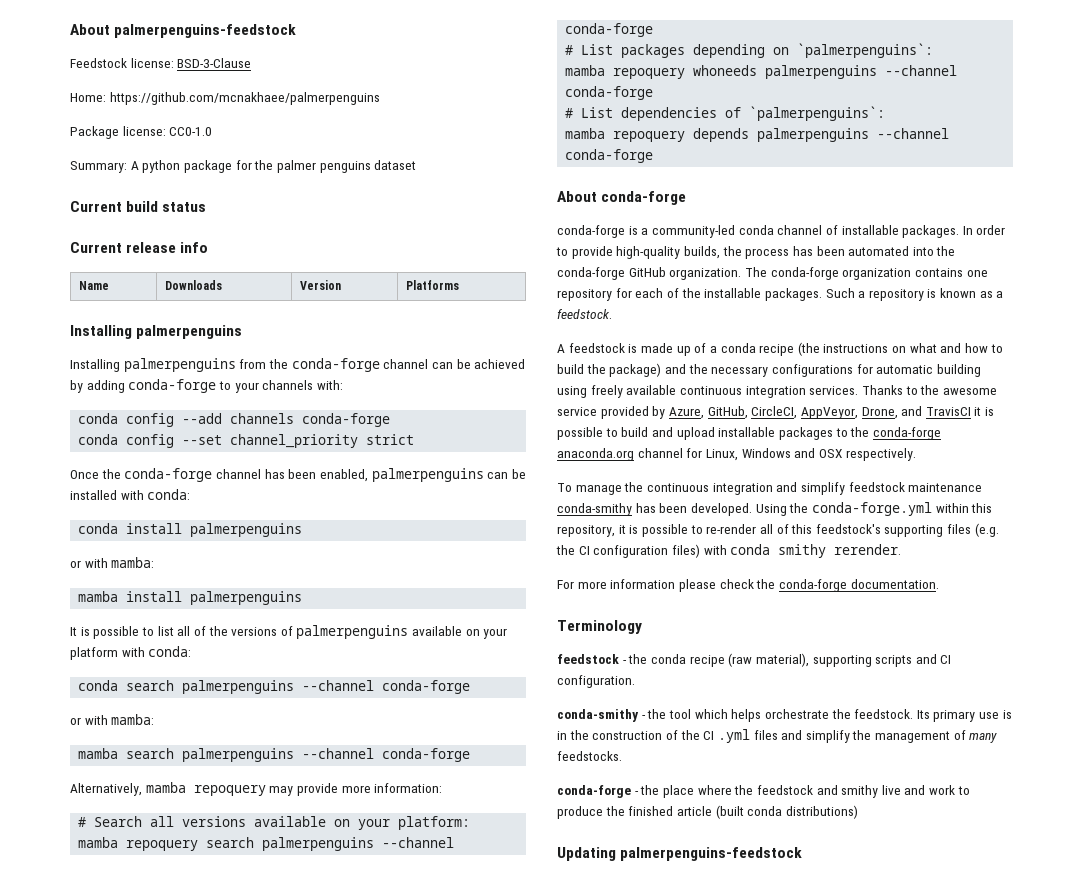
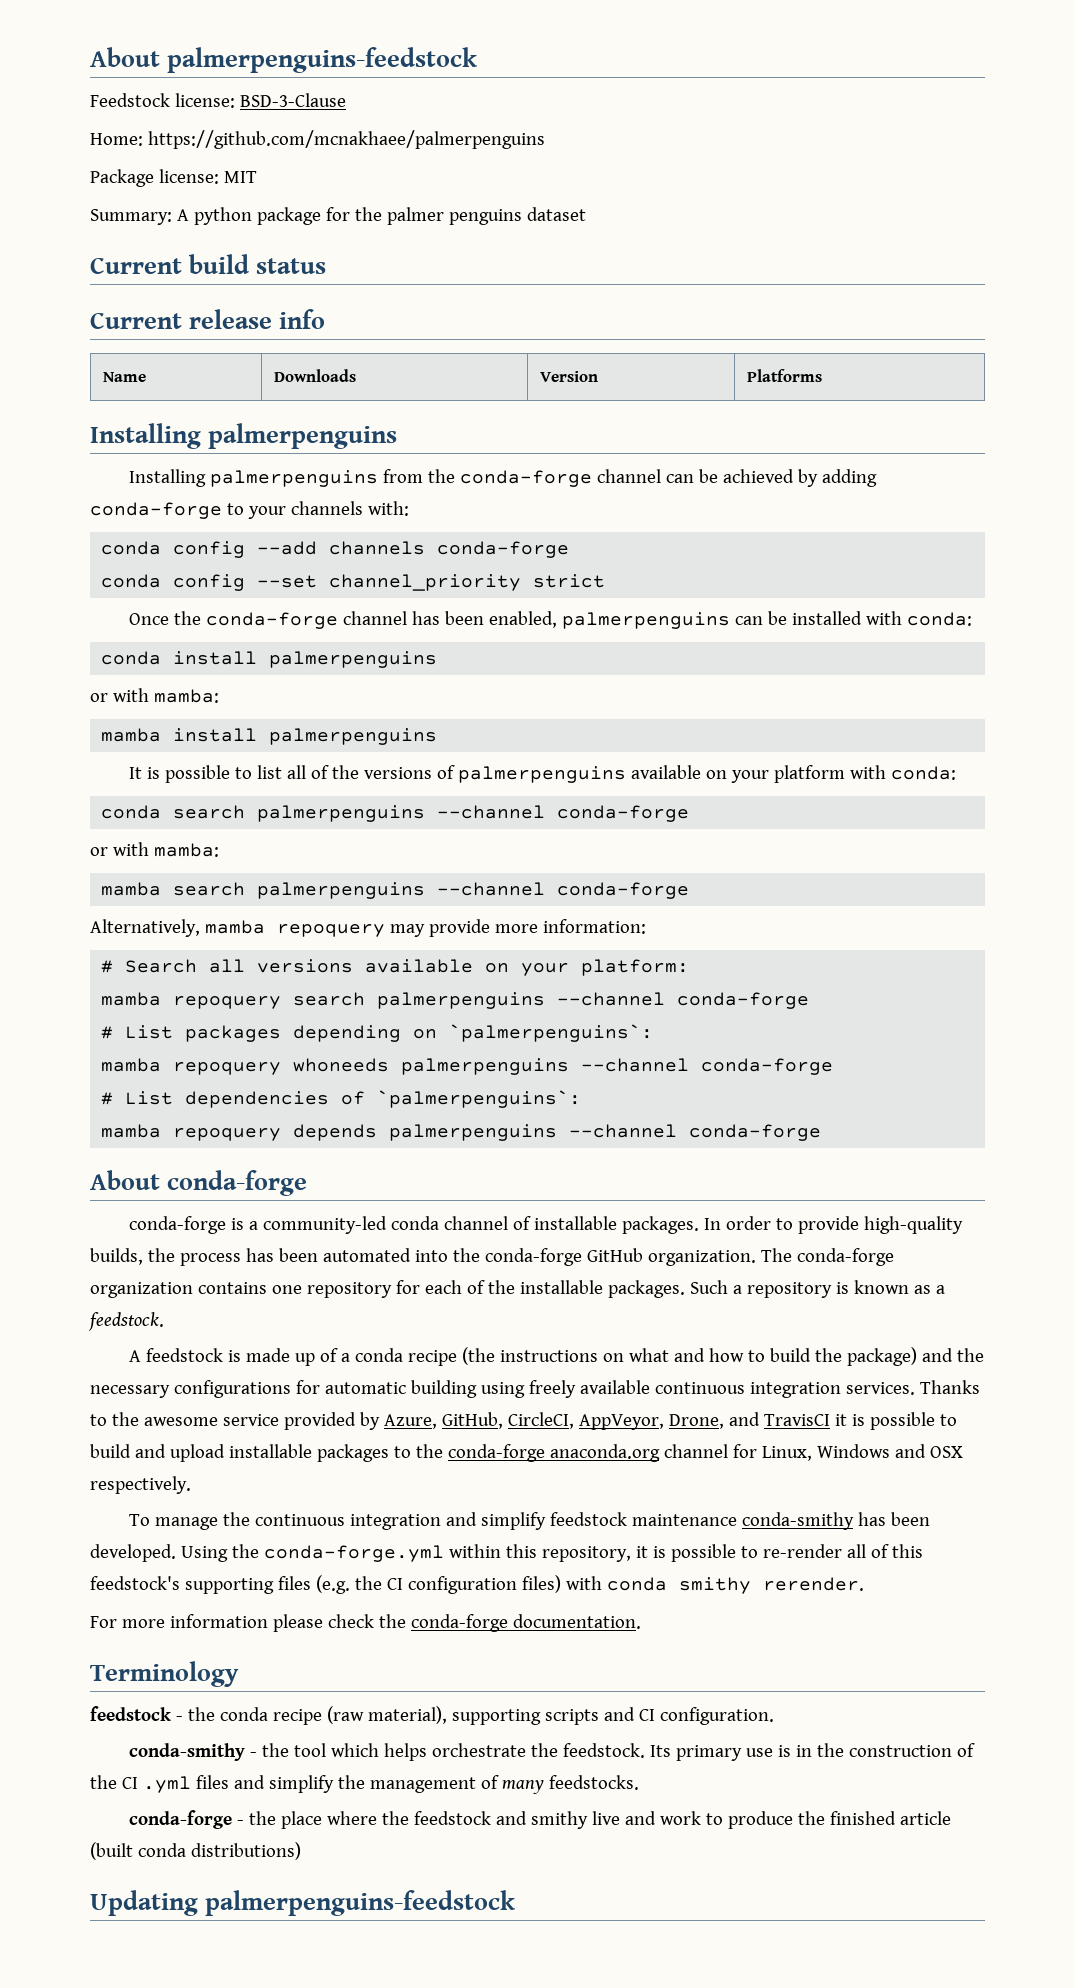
- Package license: CC0-1.0
+ Package license: MIT

